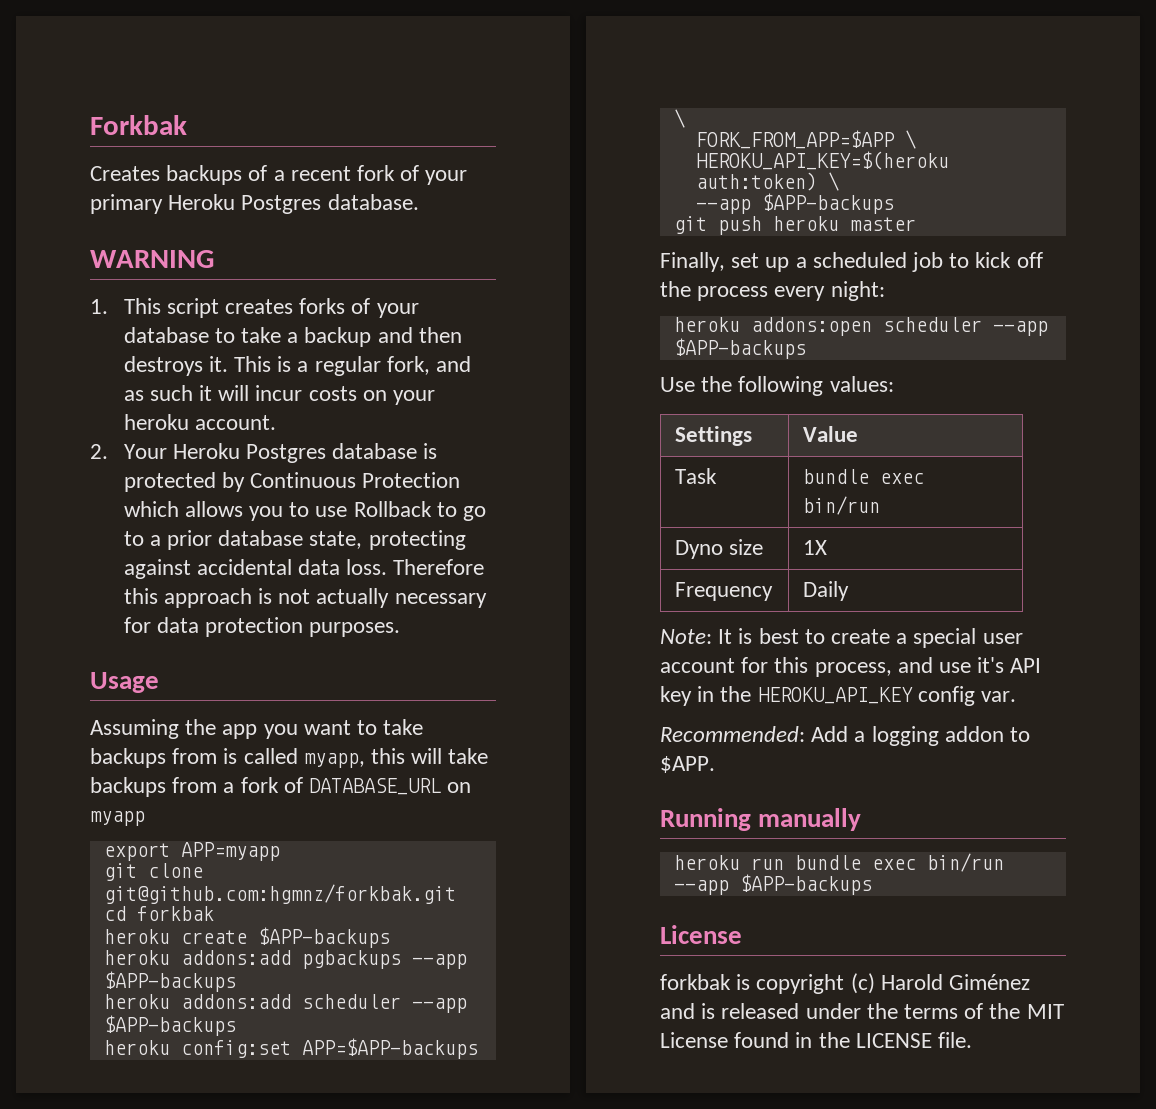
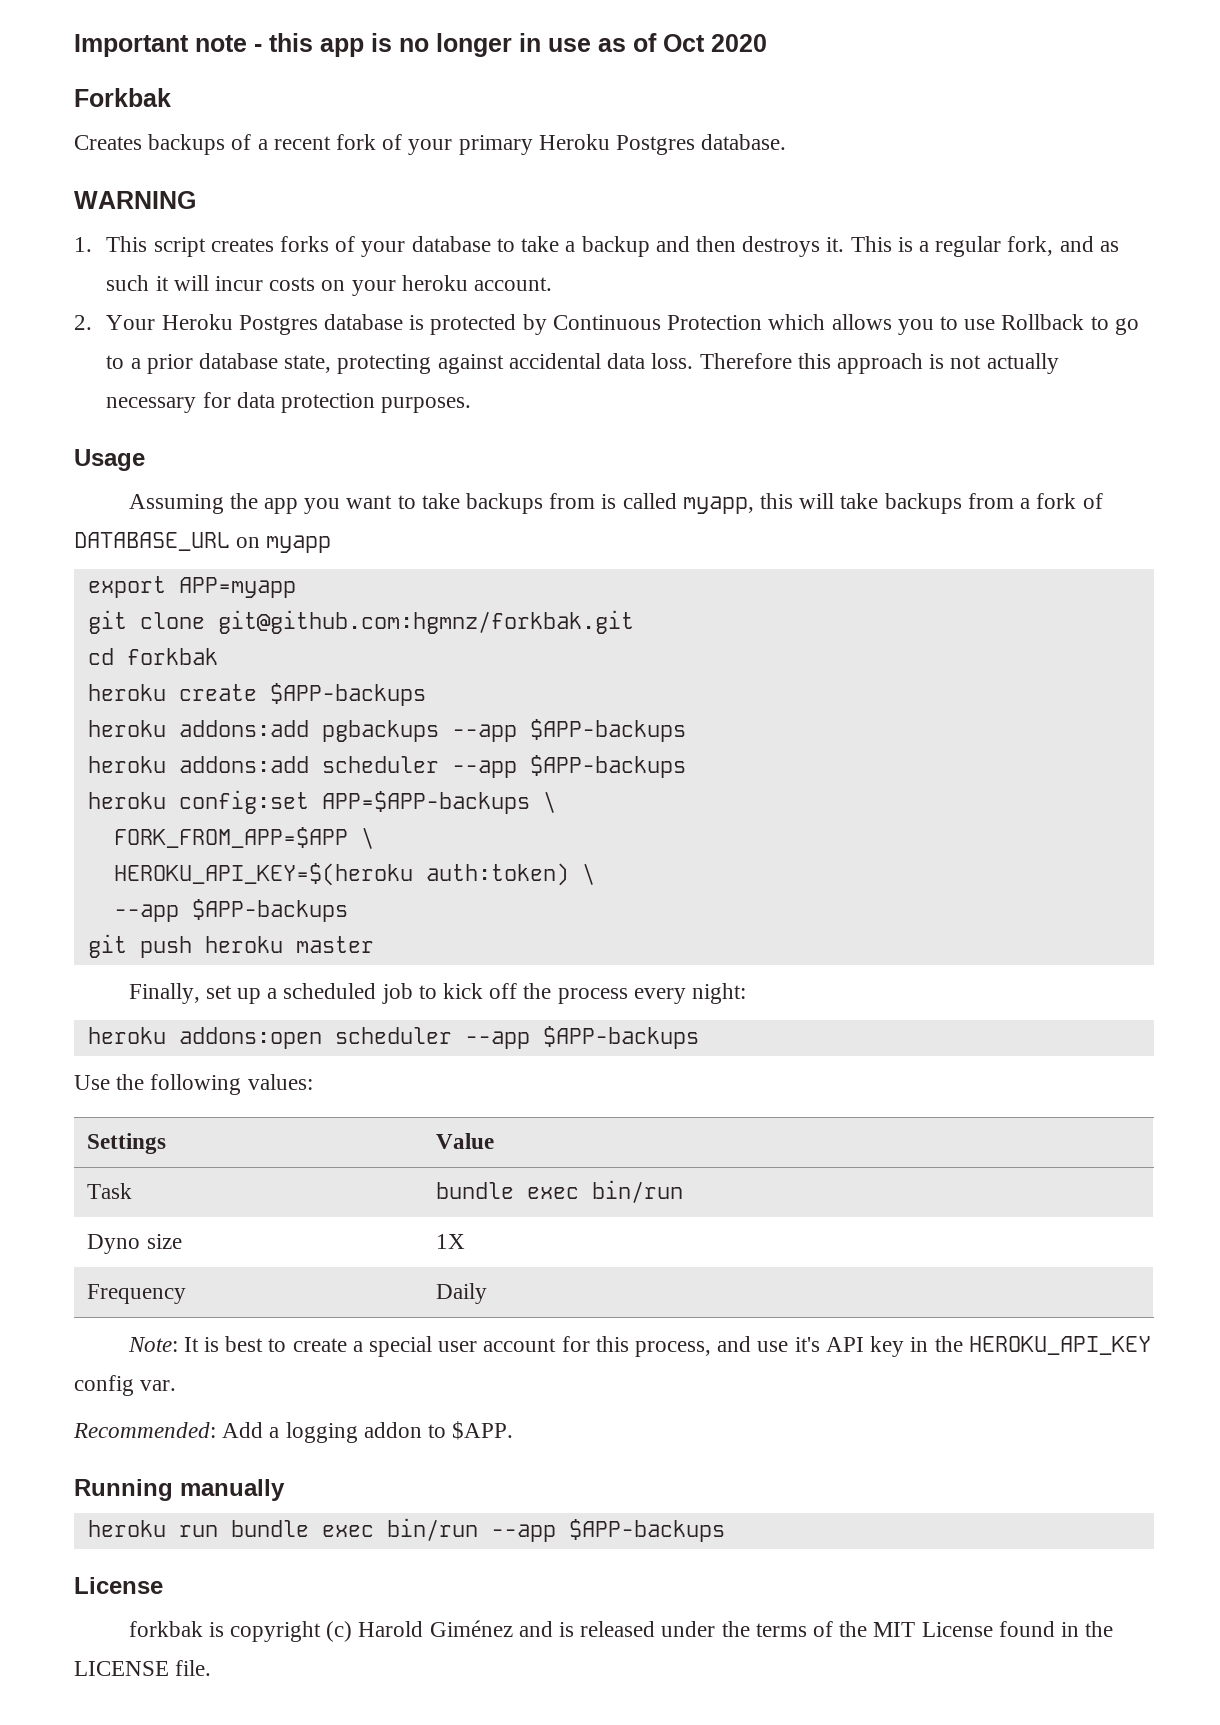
+ Important note - this app is no longer in use as of Oct 2020

